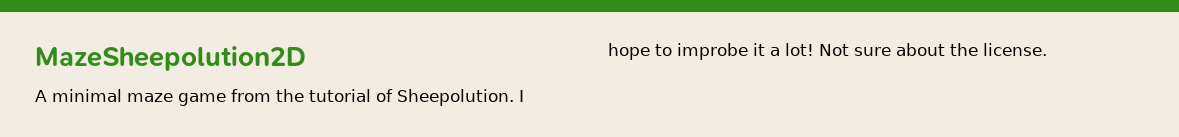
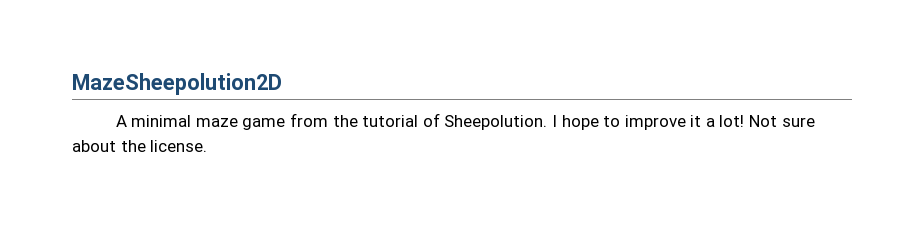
- I hope to improbe it a lot!
+ I hope to improve it a lot!

